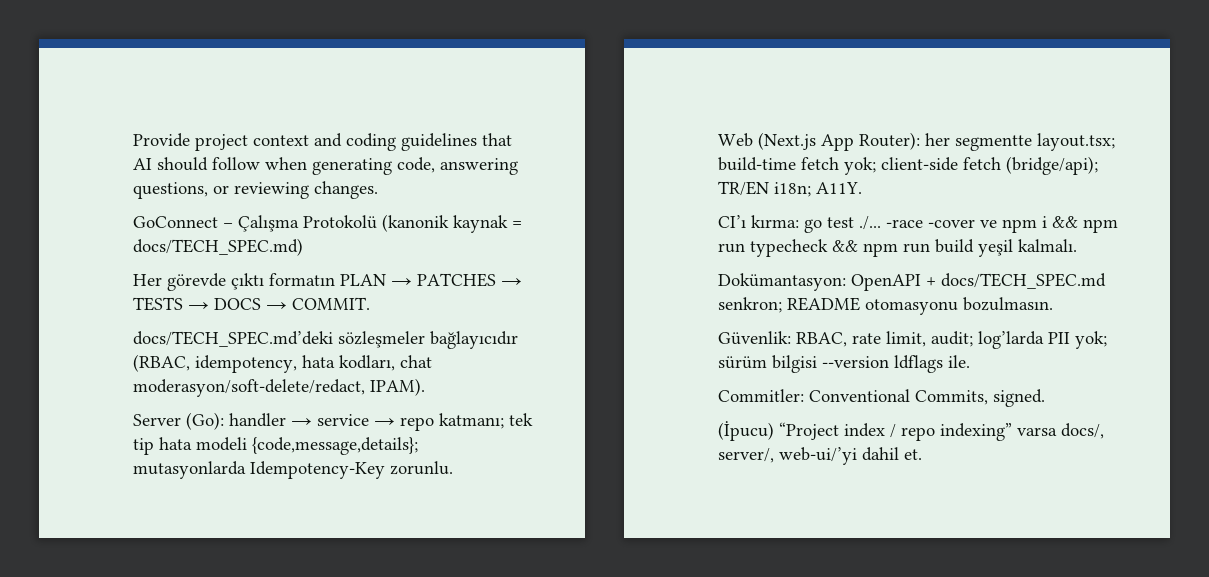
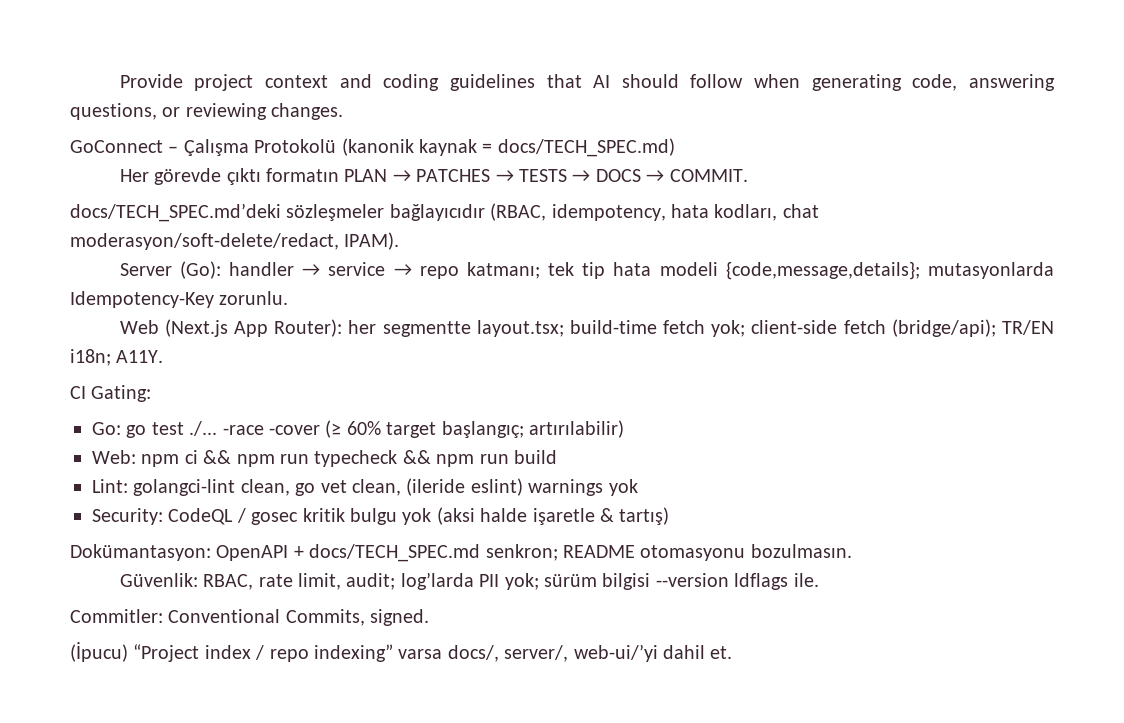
- CI’ı kırma: go test ./...
+ CI Gating:
+ Go: go test ./...
- -race -cover ve npm i && npm run typecheck && npm run build yeşil kalmalı.
+ -race -cover (≥ 60% target başlangıç; artırılabilir)
+ Web: npm ci && npm run typecheck && npm run build
+ Lint: golangci-lint clean, go vet clean, (ileride eslint) warnings yok
+ Security: CodeQL / gosec kritik bulgu yok (aksi halde işaretle & tartış)

